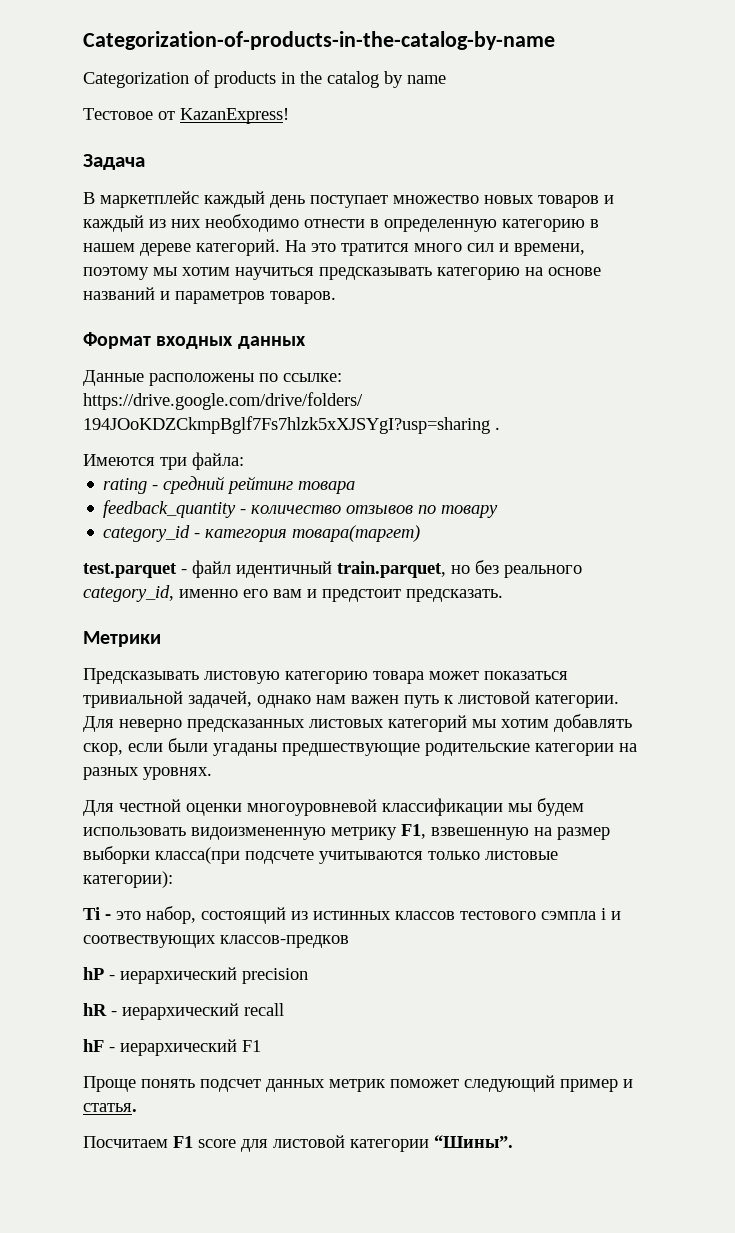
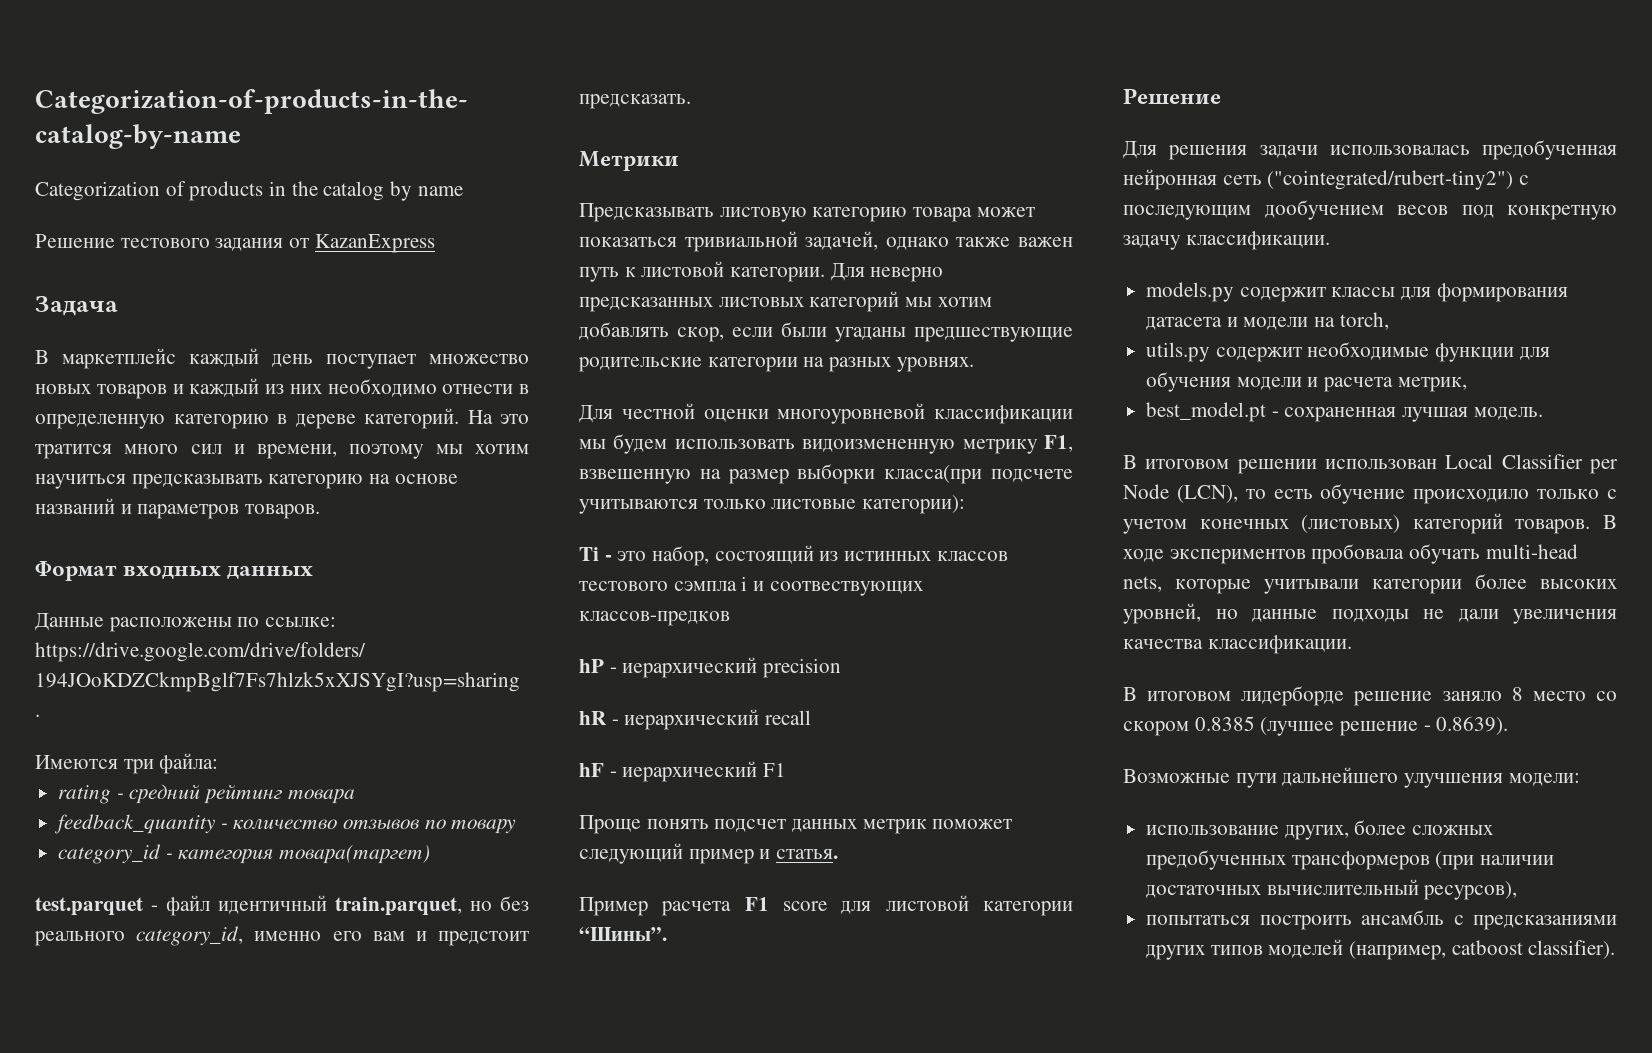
- Тестовое от KazanExpress!
+ Решение тестового задания от KazanExpress
- В маркетплейс каждый день поступает множество новых товаров и каждый из них необходимо отнести в определенную категорию в нашем дереве категорий.
+ В маркетплейс каждый день поступает множество новых товаров и каждый из них необходимо отнести в определенную категорию в дереве категорий.
- Предсказывать листовую категорию товара может показаться тривиальной задачей, однако нам важен путь к листовой категории.
+ Предсказывать листовую категорию товара может показаться тривиальной задачей, однако также важен путь к листовой категории.
- Посчитаем F1 score для листовой категории “Шины”.
+ Пример расчета F1 score для листовой категории “Шины”.
+ Решение
+ Для решения задачи использовалась предобученная нейронная сеть ("cointegrated/rubert-tiny2") с последующим дообучением весов под конкретную задачу классификации.
+ models.py содержит классы для формирования датасета и модели на torch,
+ utils.py содержит необходимые функции для обучения модели и расчета метрик,
+ best_model.pt - сохраненная лучшая модель.
+ В итоговом решении использован Local Classifier per Node (LCN), то есть обучение происходило только с учетом конечных (листовых) категорий товаров. В ходе экспериментов пробовала обучать multi-head nets, которые учитывали категории более высоких уровней, но данные подходы не дали увеличения качества классификации.
+ В итоговом лидерборде решение заняло 8 место со скором 0.8385 (лучшее решение - 0.8639).
+ Возможные пути дальнейшего улучшения модели:
+ использование других, более сложных предобученных трансформеров (при наличии достаточных вычислительный ресурсов),
+ попытаться построить ансамбль с предсказаниями других типов моделей (например, catboost classifier).

